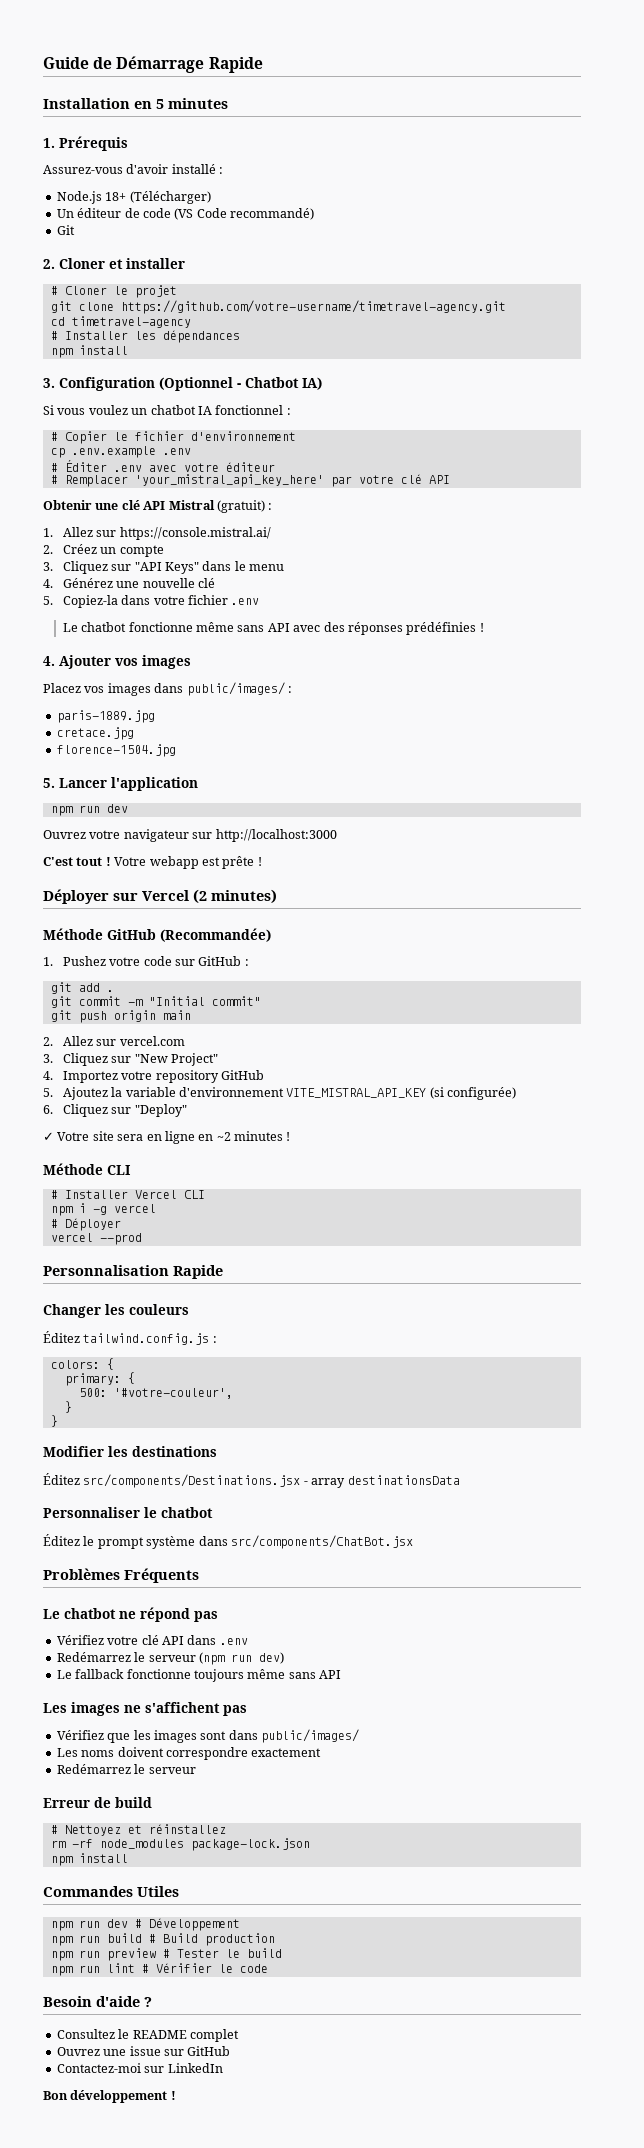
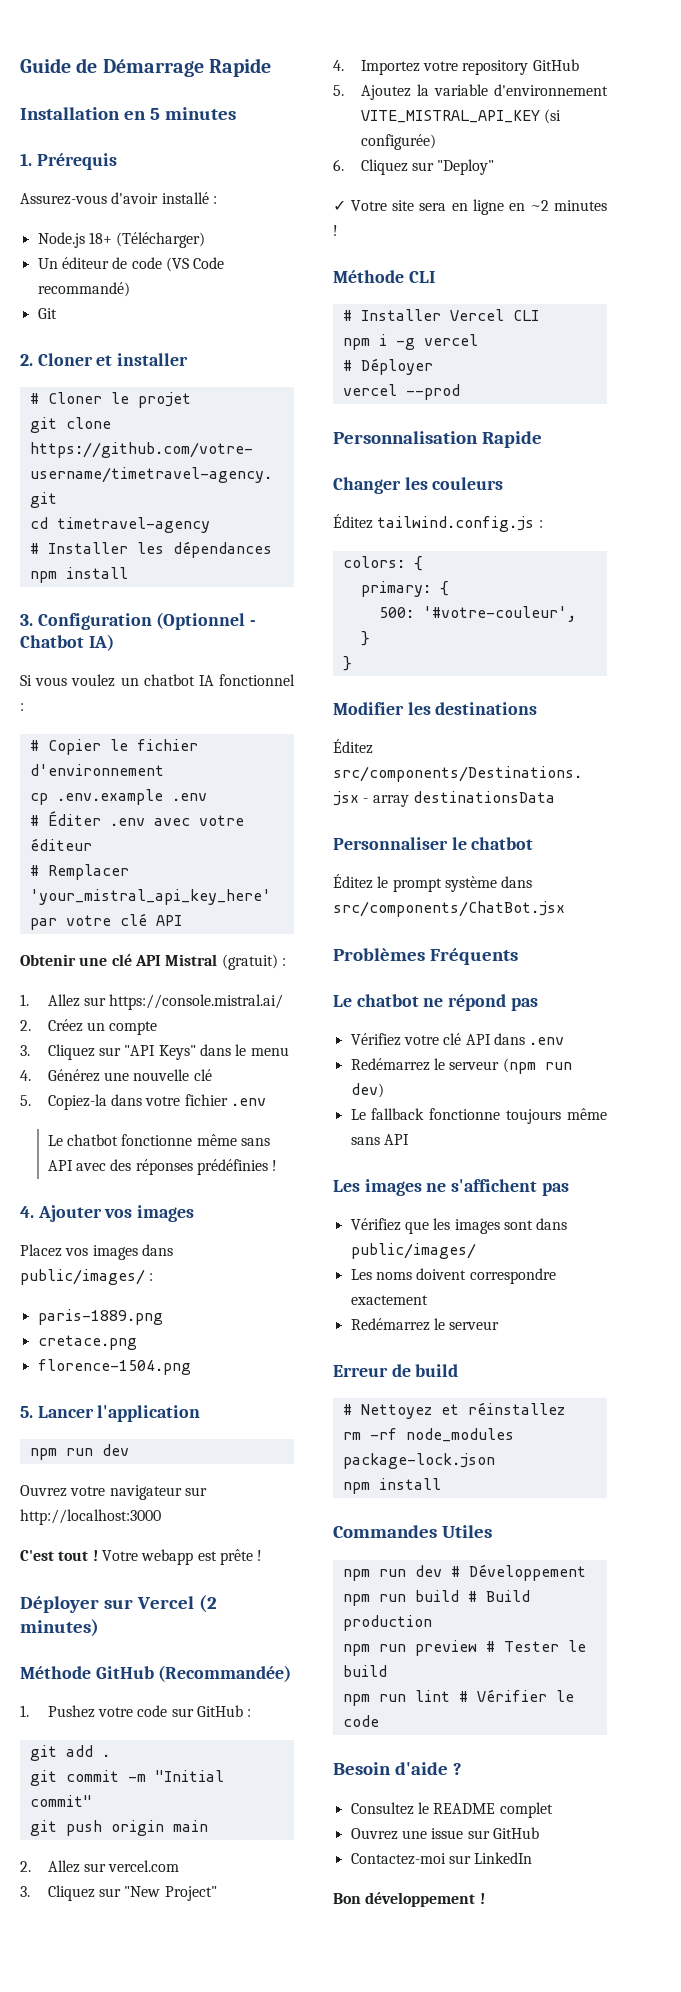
- paris-1889.jpg
- cretace.jpg
- florence-1504.jpg
+ paris-1889.png
+ cretace.png
+ florence-1504.png

